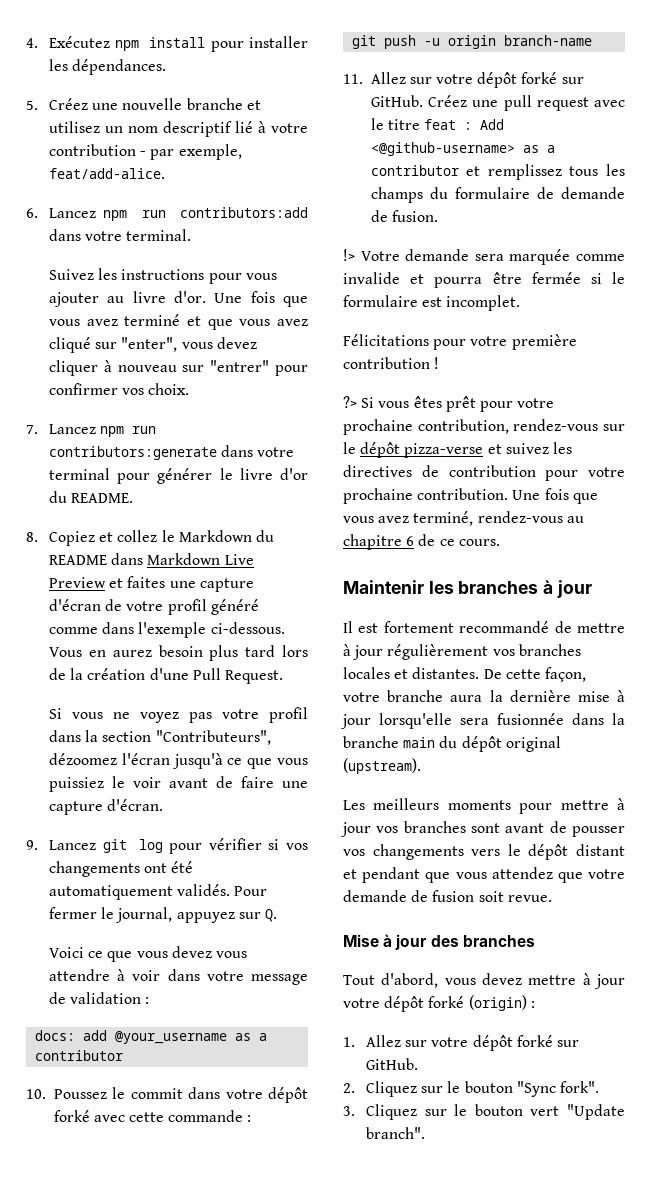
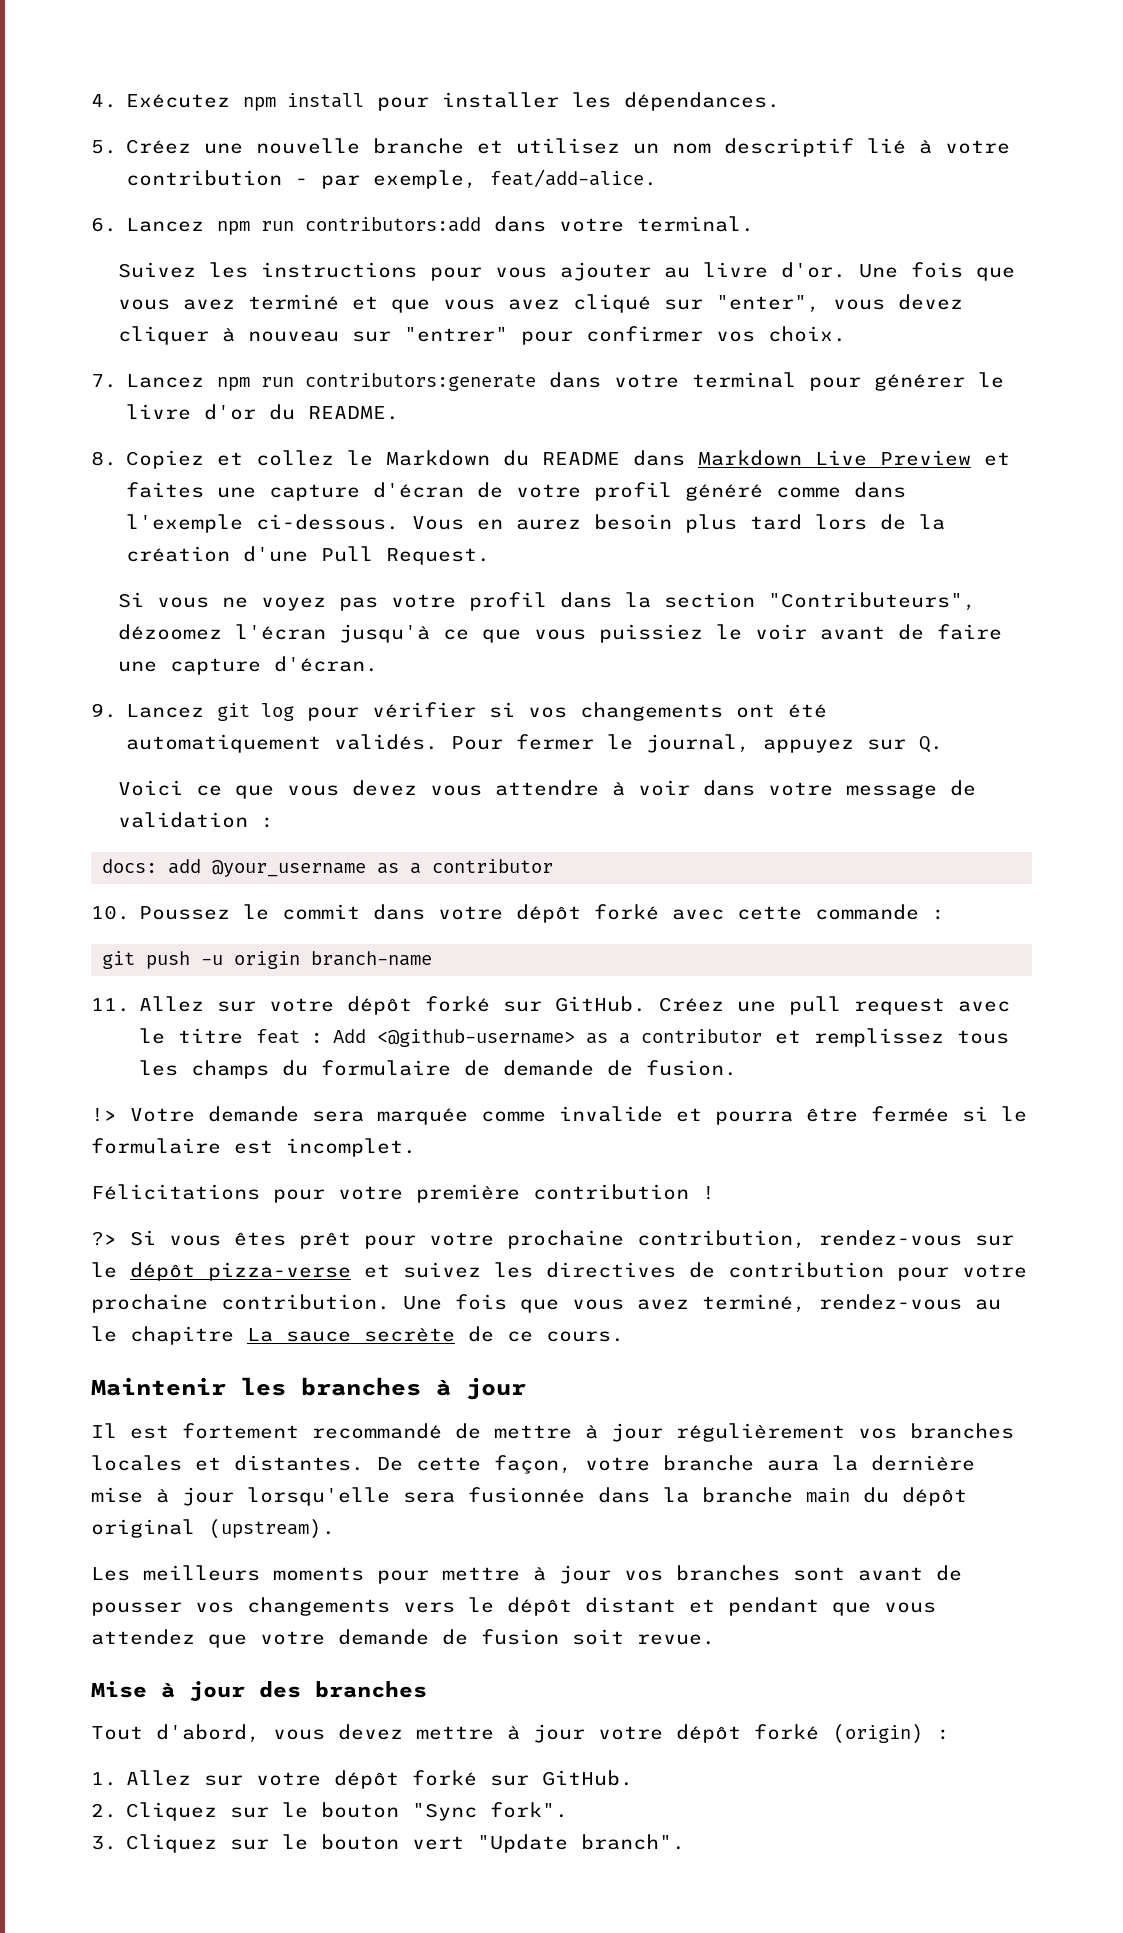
- Une fois que vous avez terminé, rendez-vous au chapitre 6 de ce cours.
+ Une fois que vous avez terminé, rendez-vous au le chapitre La sauce secrète de ce cours.

